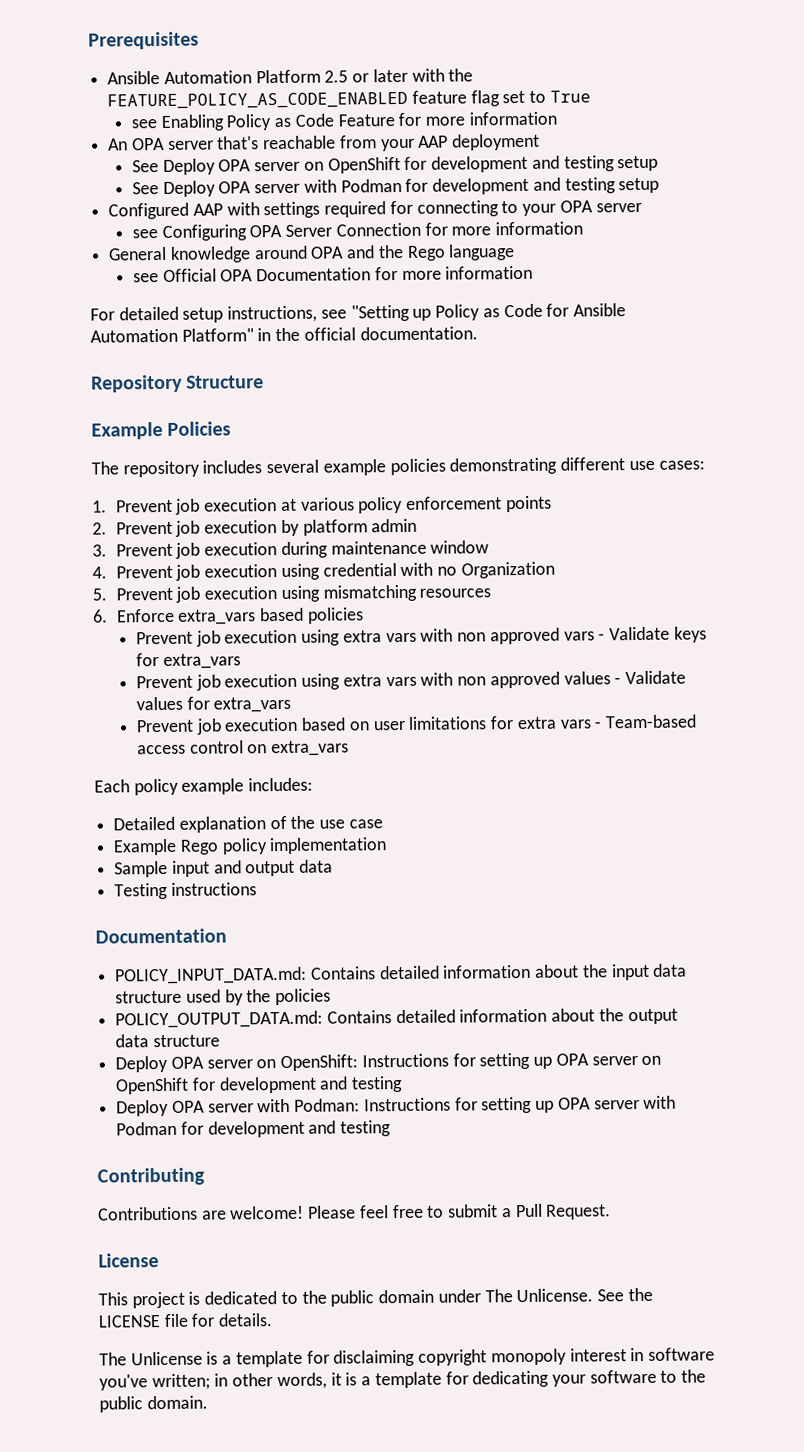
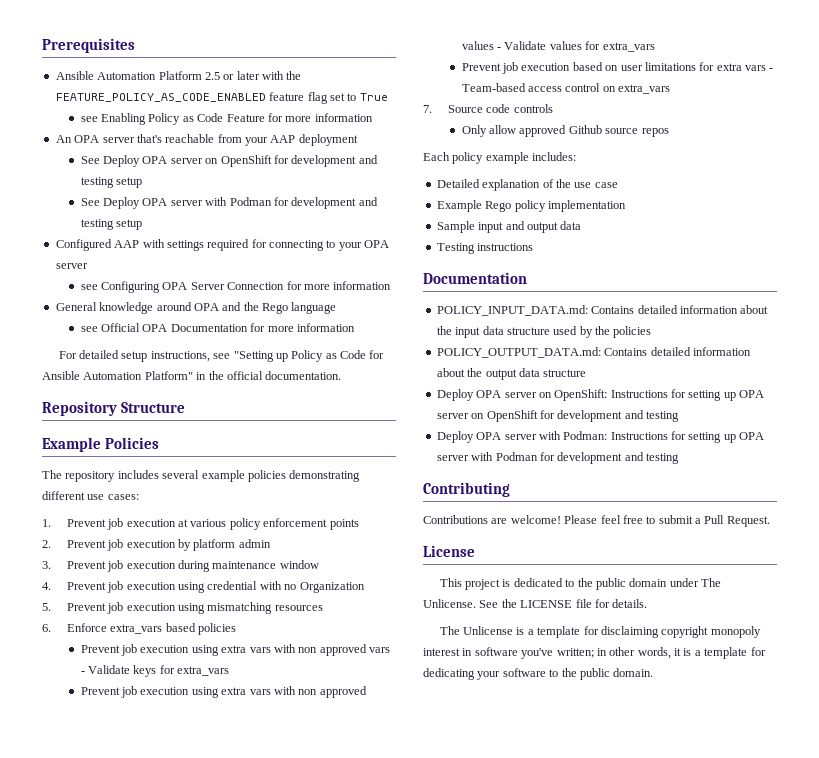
+ 7. Source code controls
+ Only allow approved Github source repos

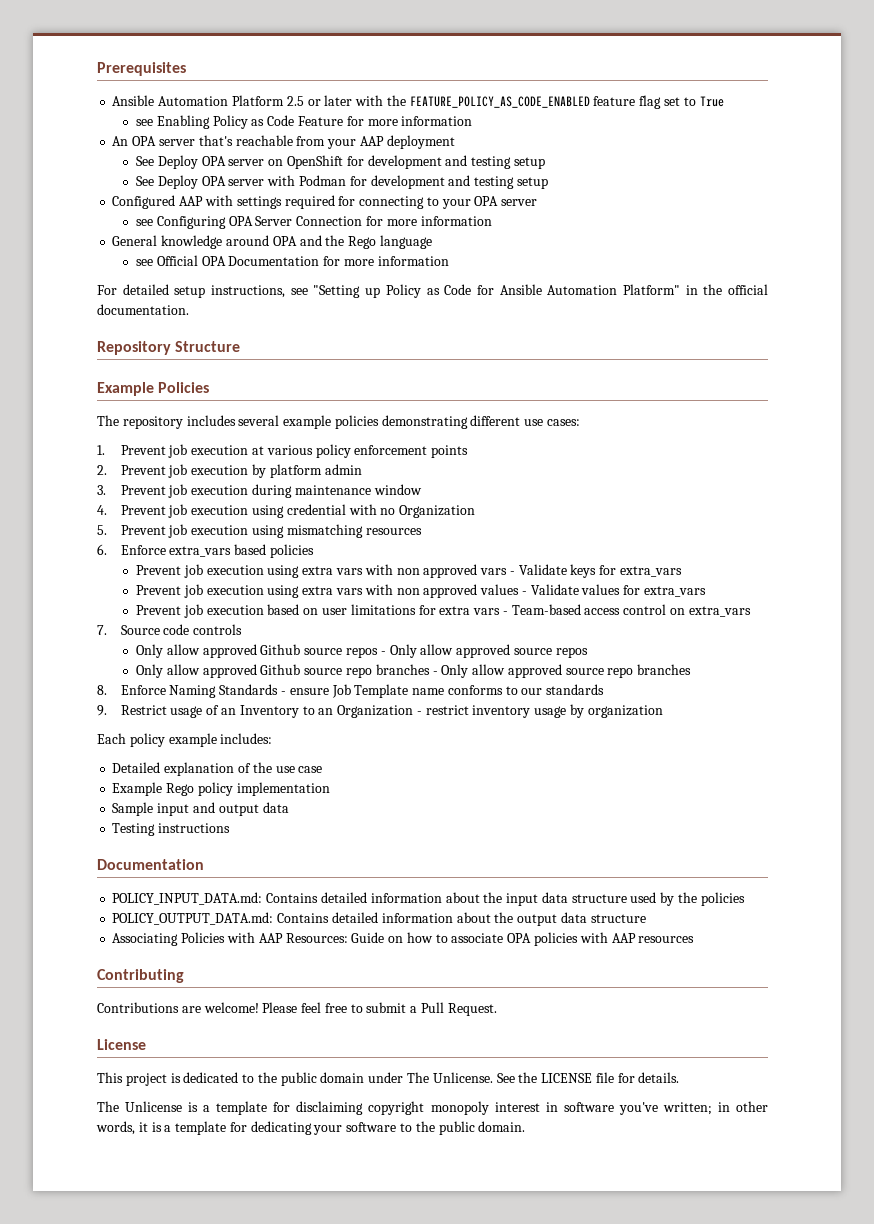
- Only allow approved Github source repos
+ Only allow approved Github source repos - Only allow approved source repos
+ Only allow approved Github source repo branches - Only allow approved source repo branches
+ 8. Enforce Naming Standards - ensure Job Template name conforms to our standards
+ 9. Restrict usage of an Inventory to an Organization - restrict inventory usage by organization
- Deploy OPA server on OpenShift: Instructions for setting up OPA server on OpenShift for development and testing
- Deploy OPA server with Podman: Instructions for setting up OPA server with Podman for development and testing
+ Associating Policies with AAP Resources: Guide on how to associate OPA policies with AAP resources

